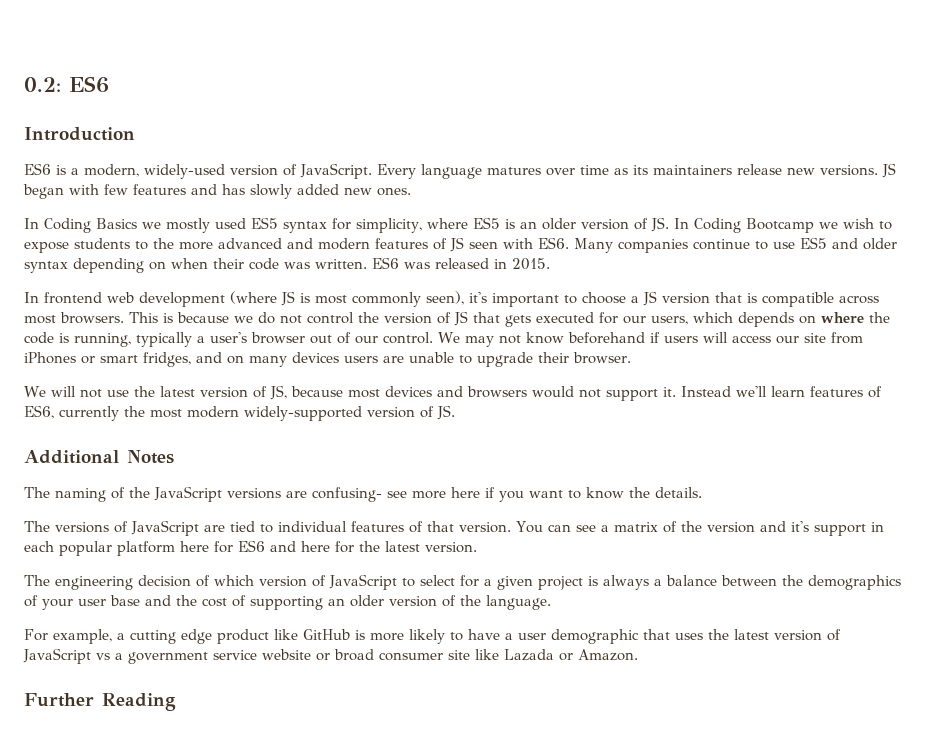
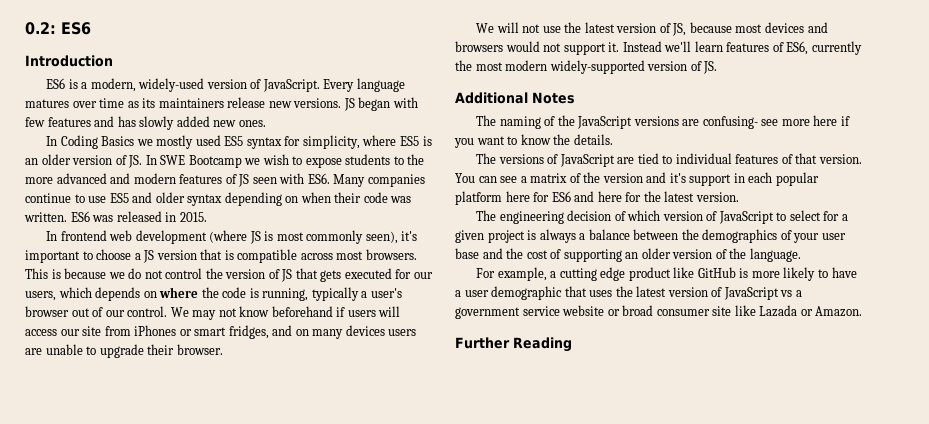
- In Coding Basics we mostly used ES5 syntax for simplicity, where ES5 is an older version of JS. In Coding Bootcamp we wish to expose students to the more advanced and modern features of JS seen with ES6. Many companies continue to use ES5 and older syntax depending on when their code was written.
+ In Coding Basics we mostly used ES5 syntax for simplicity, where ES5 is an older version of JS. In SWE Bootcamp we wish to expose students to the more advanced and modern features of JS seen with ES6. Many companies continue to use ES5 and older syntax depending on when their code was written.

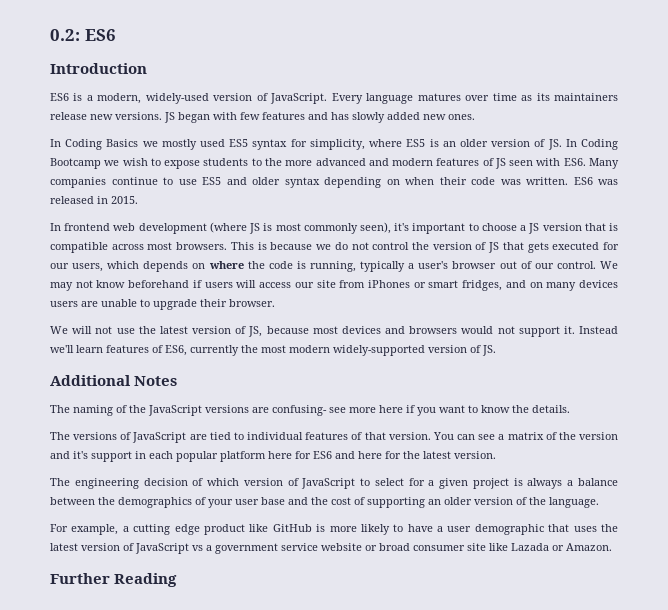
- In Coding Basics we mostly used ES5 syntax for simplicity, where ES5 is an older version of JS. In SWE Bootcamp we wish to expose students to the more advanced and modern features of JS seen with ES6. Many companies continue to use ES5 and older syntax depending on when their code was written.
+ In Coding Basics we mostly used ES5 syntax for simplicity, where ES5 is an older version of JS. In Coding Bootcamp we wish to expose students to the more advanced and modern features of JS seen with ES6. Many companies continue to use ES5 and older syntax depending on when their code was written.

